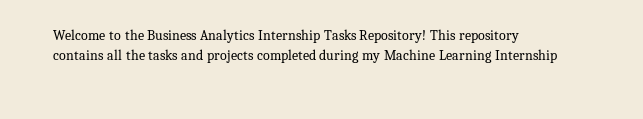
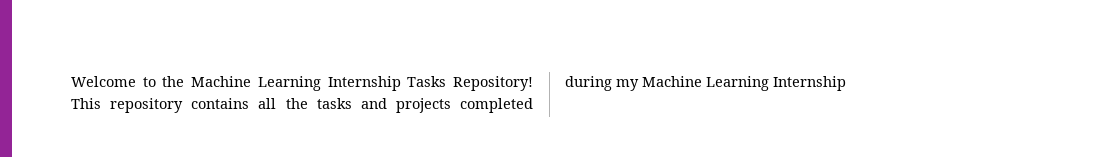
- Welcome to the Business Analytics Internship Tasks Repository!
+ Welcome to the Machine Learning Internship Tasks Repository!

